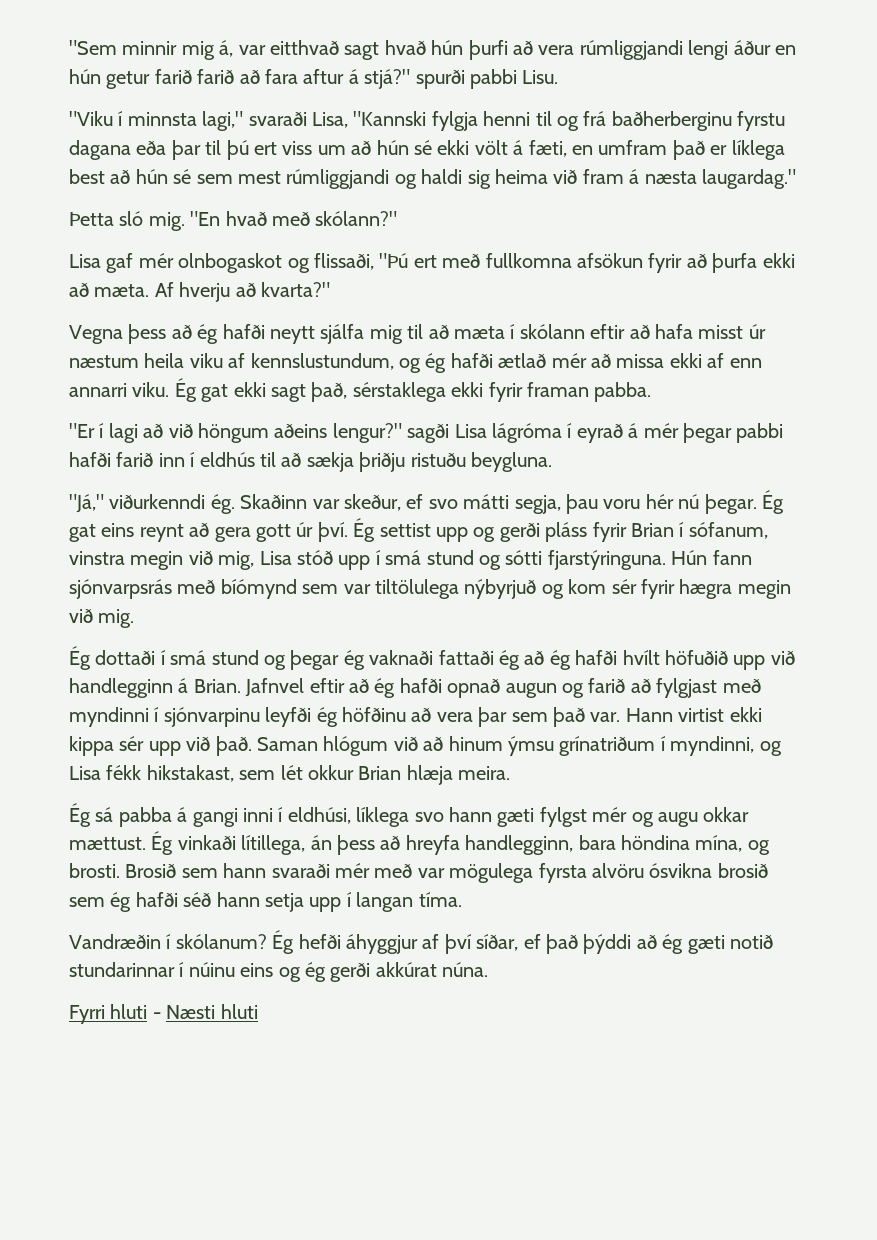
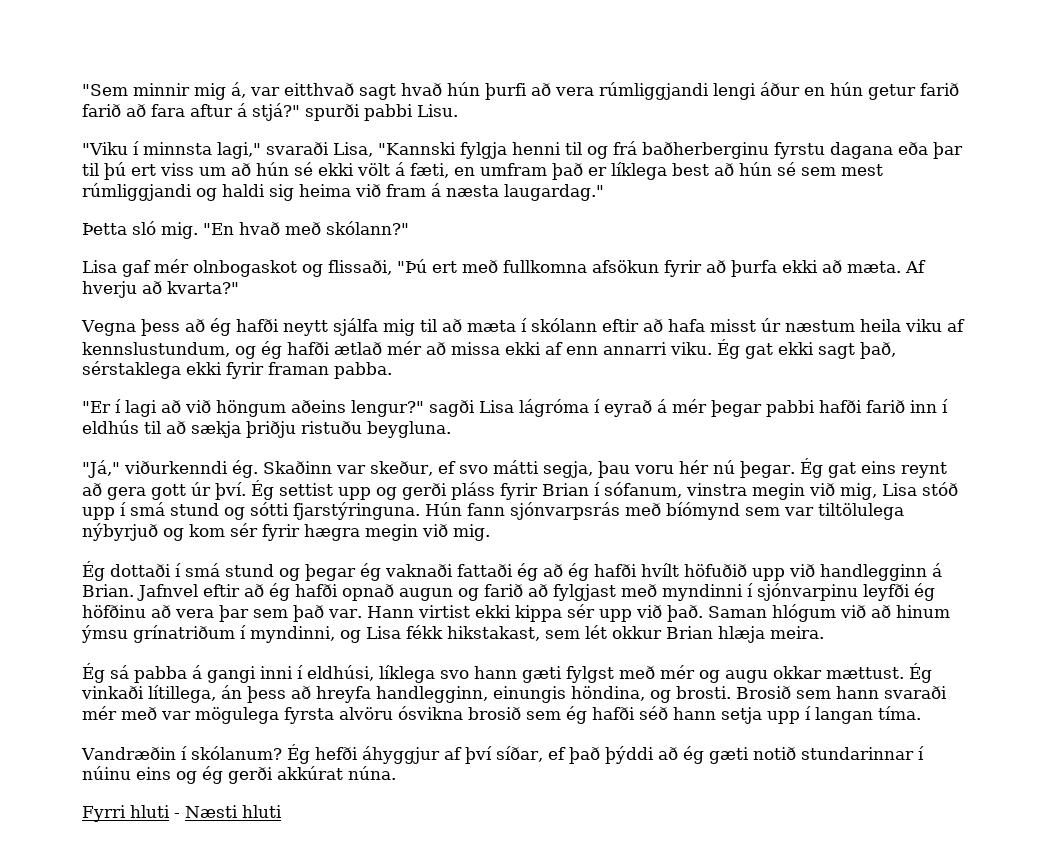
- Ég sá pabba á gangi inni í eldhúsi, líklega svo hann gæti fylgst mér og augu okkar mættust.
+ Ég sá pabba á gangi inni í eldhúsi, líklega svo hann gæti fylgst með mér og augu okkar mættust.
- Ég vinkaði lítillega, án þess að hreyfa handlegginn, bara höndina mína, og brosti.
+ Ég vinkaði lítillega, án þess að hreyfa handlegginn, einungis höndina, og brosti.

